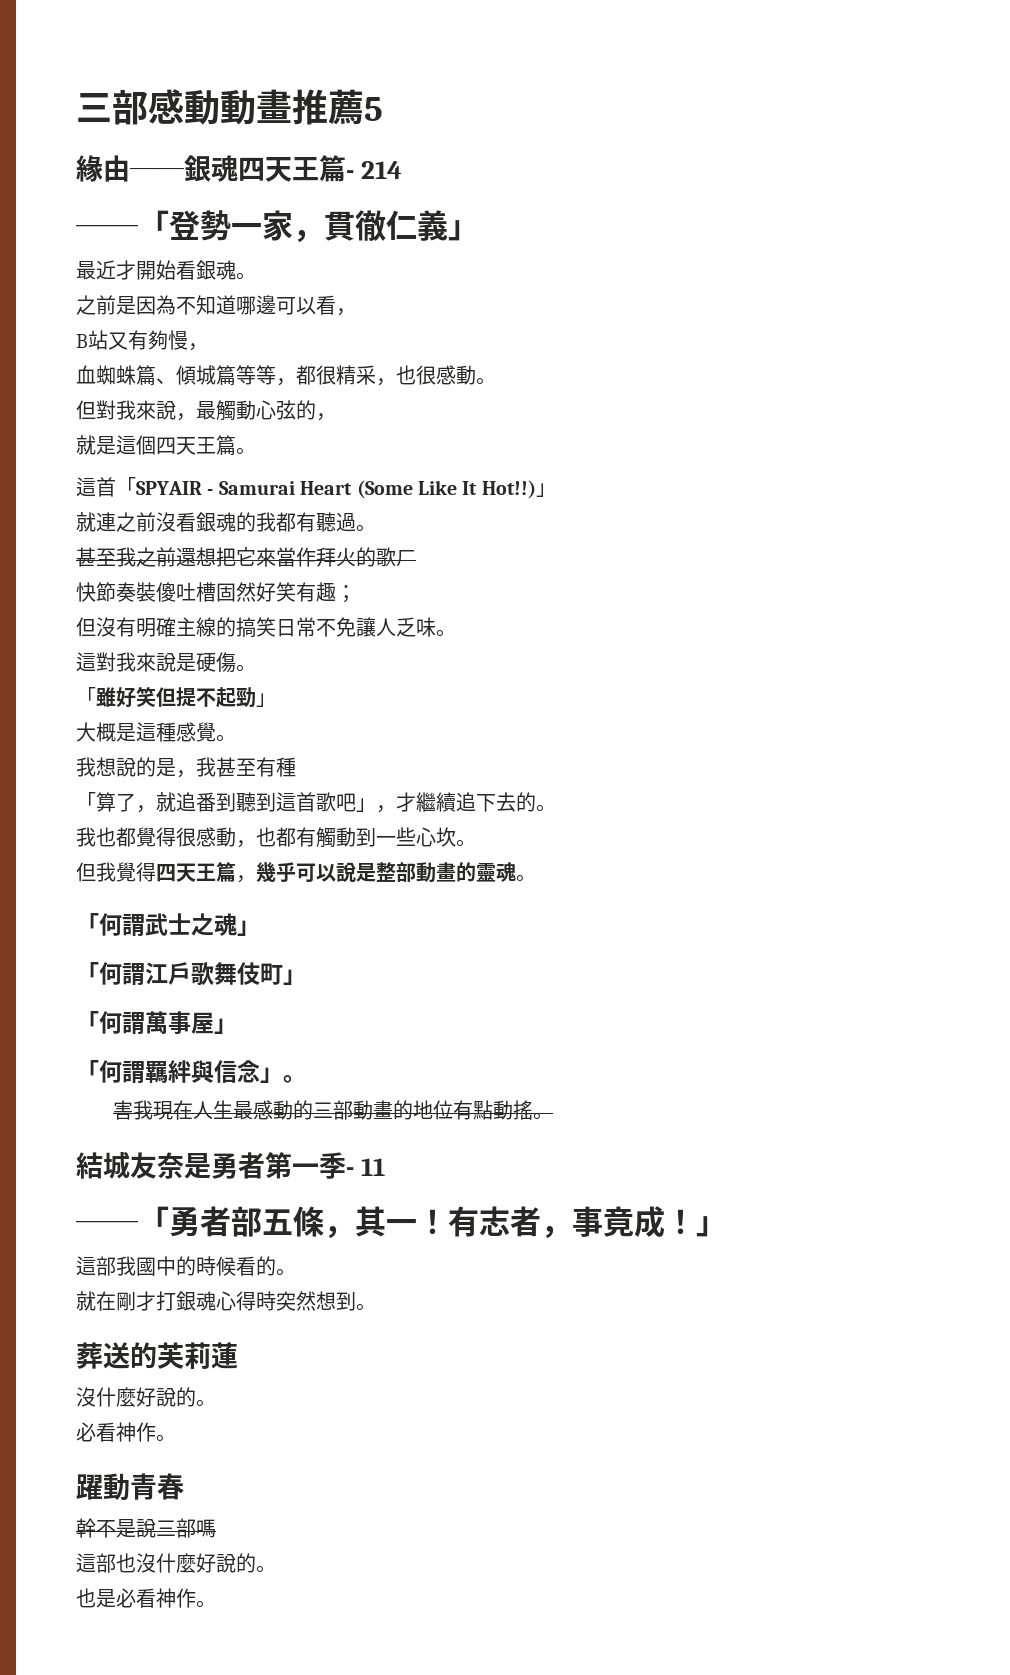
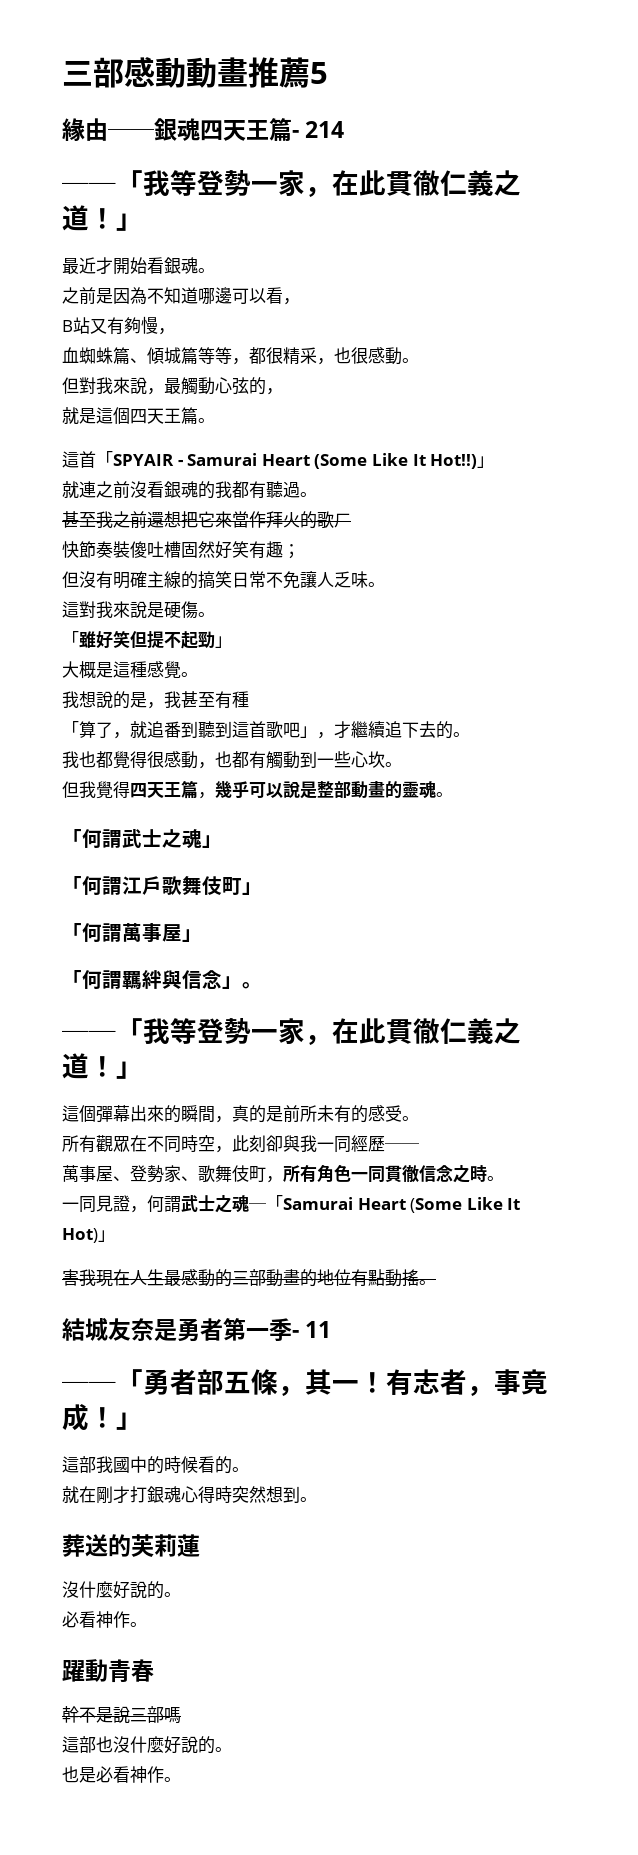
  緣由──銀魂四天王篇- 214
- ──「登勢一家，貫徹仁義」
+ ──「我等登勢一家，在此貫徹仁義之道！」
  「何謂羈絆與信念」。
+ ──「我等登勢一家，在此貫徹仁義之道！」
+ 這個彈幕出來的瞬間，真的是前所未有的感受。
+ 所有觀眾在不同時空，此刻卻與我一同經歷──
+ 萬事屋、登勢家、歌舞伎町，所有角色一同貫徹信念之時。
+ 一同見證，何謂武士之魂─「Samurai Heart (Some Like It Hot)」

